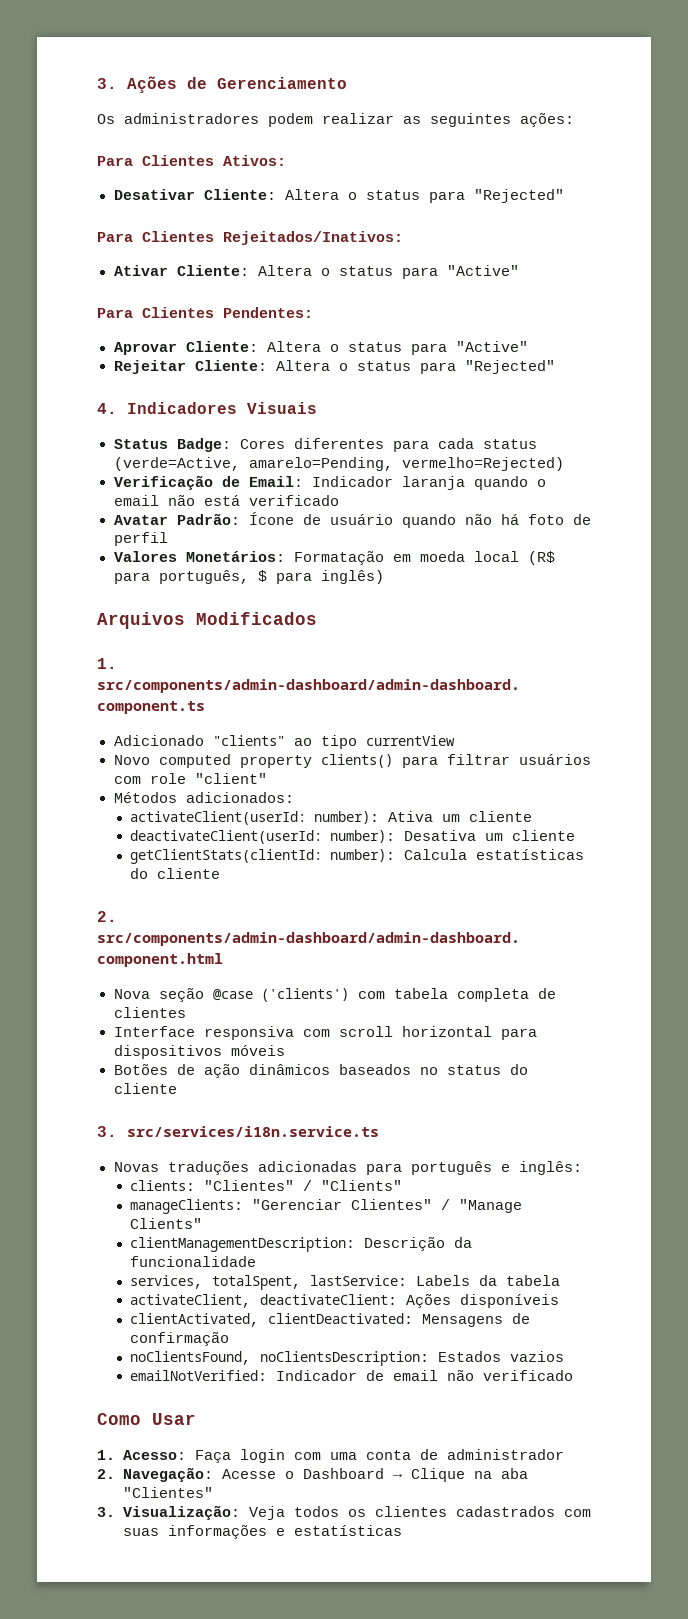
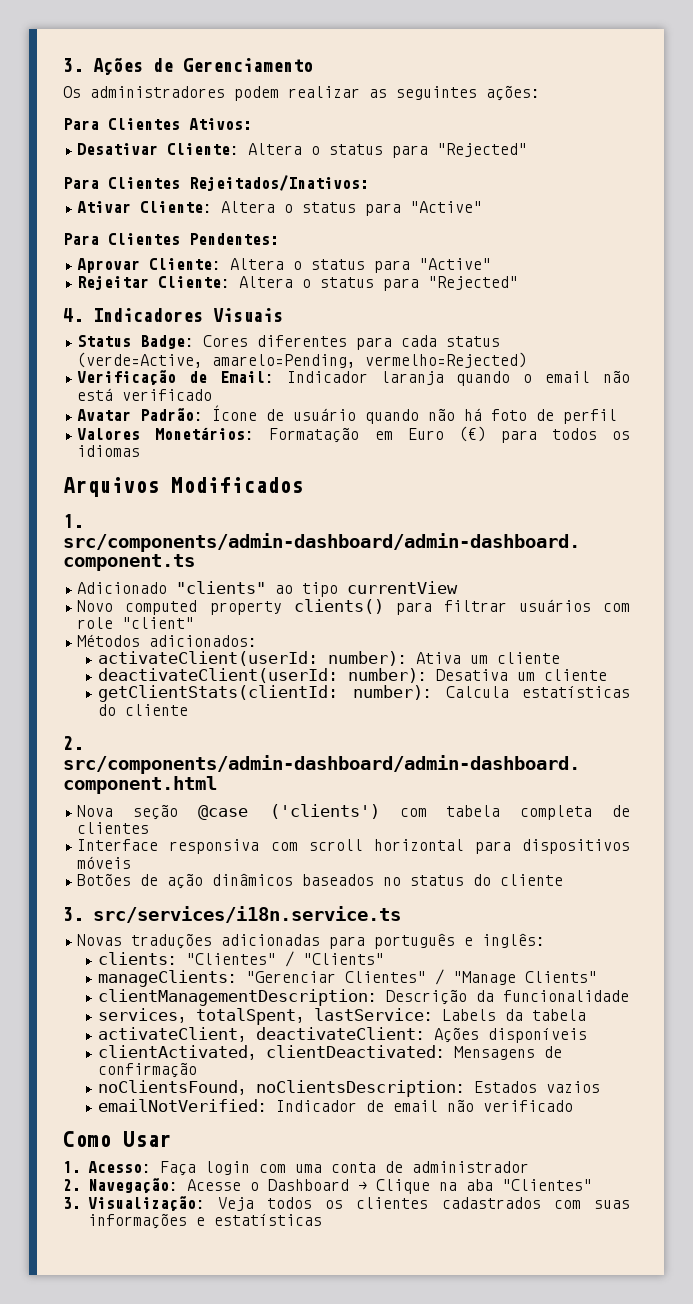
- Valores Monetários: Formatação em moeda local (R$ para português, $ para inglês)
+ Valores Monetários: Formatação em Euro (€) para todos os idiomas

